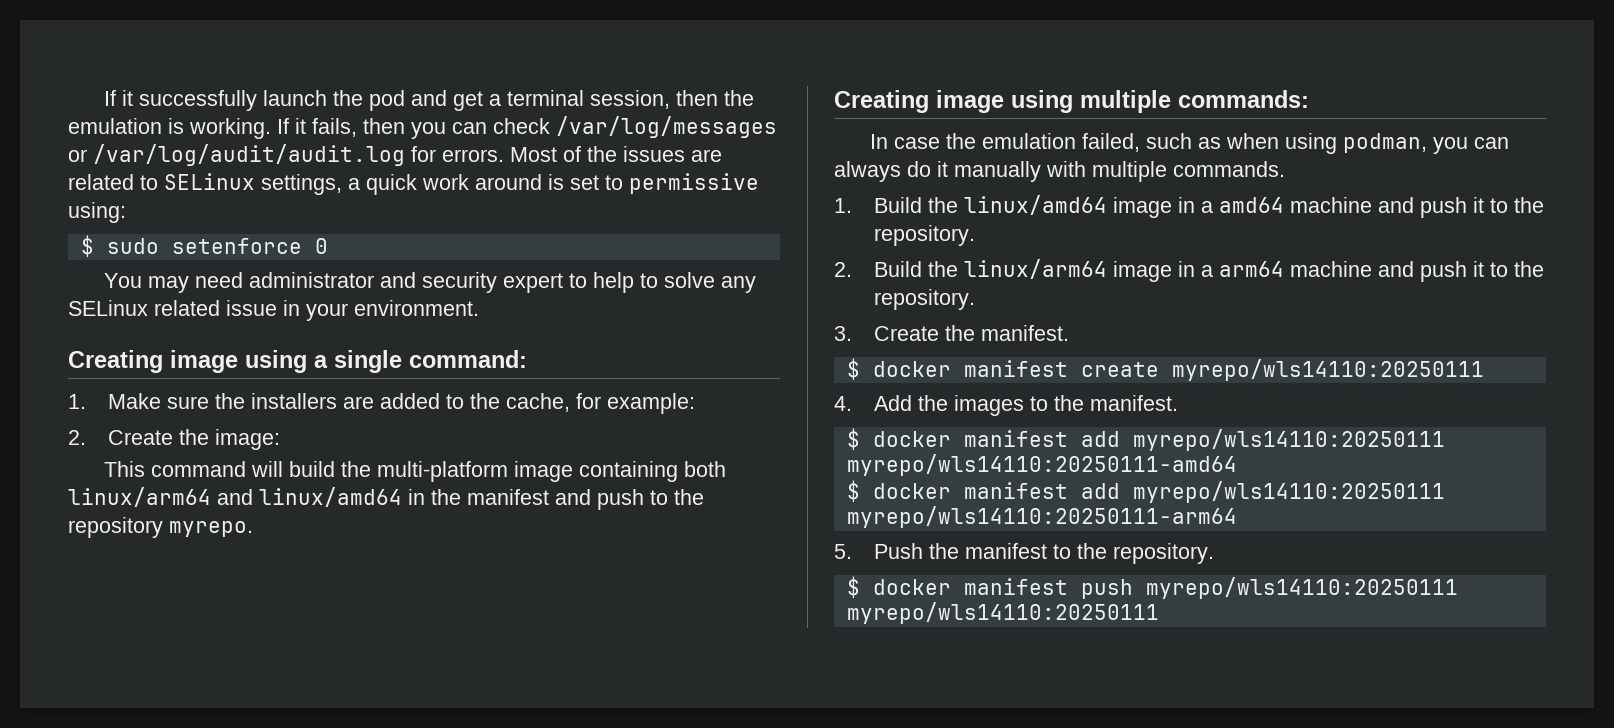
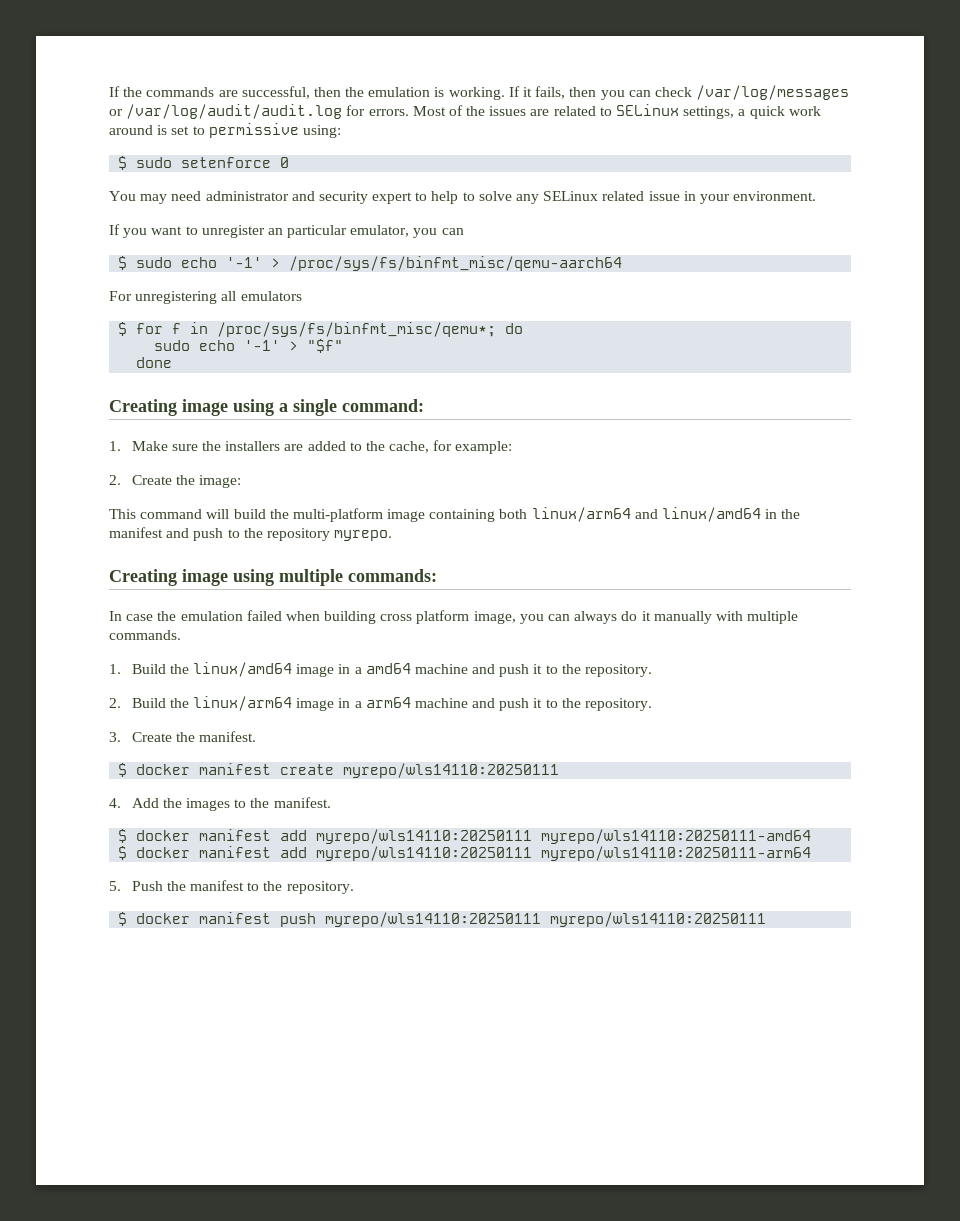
- If it successfully launch the pod and get a terminal session, then the emulation is working.
+ If the commands are successful, then the emulation is working.
+ If you want to unregister an particular emulator, you can
+ $ sudo echo '-1' > /proc/sys/fs/binfmt_misc/qemu-aarch64
+ For unregistering all emulators
+ $ for f in /proc/sys/fs/binfmt_misc/qemu*; do
+ sudo echo '-1' > "$f"
+ done
- In case the emulation failed, such as when using podman, you can always do it manually with multiple commands.
+ In case the emulation failed when building cross platform image, you can always do it manually with multiple commands.

